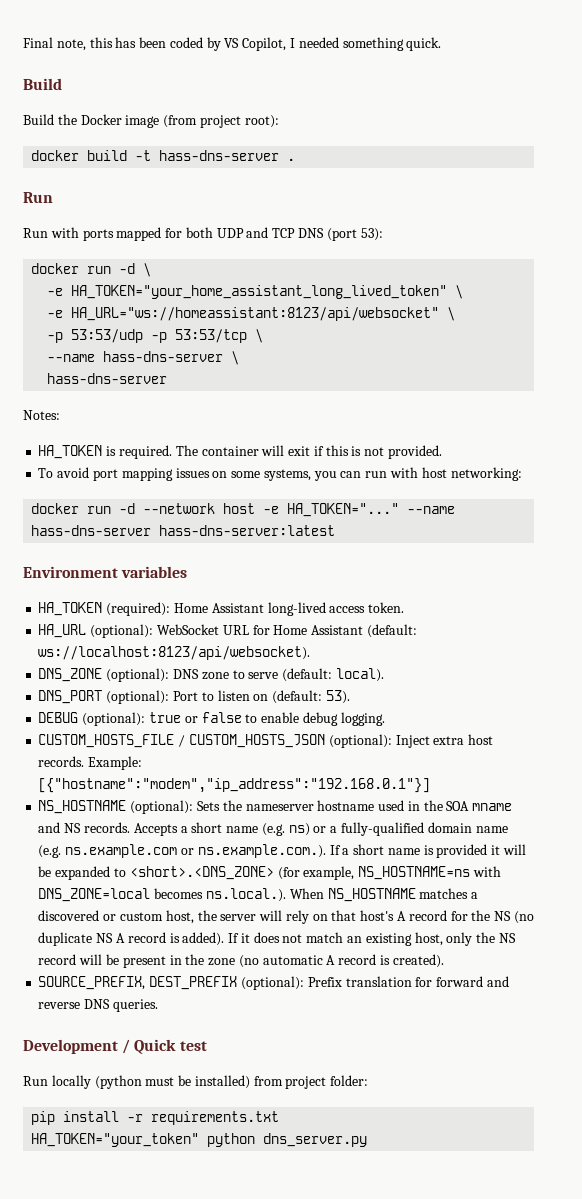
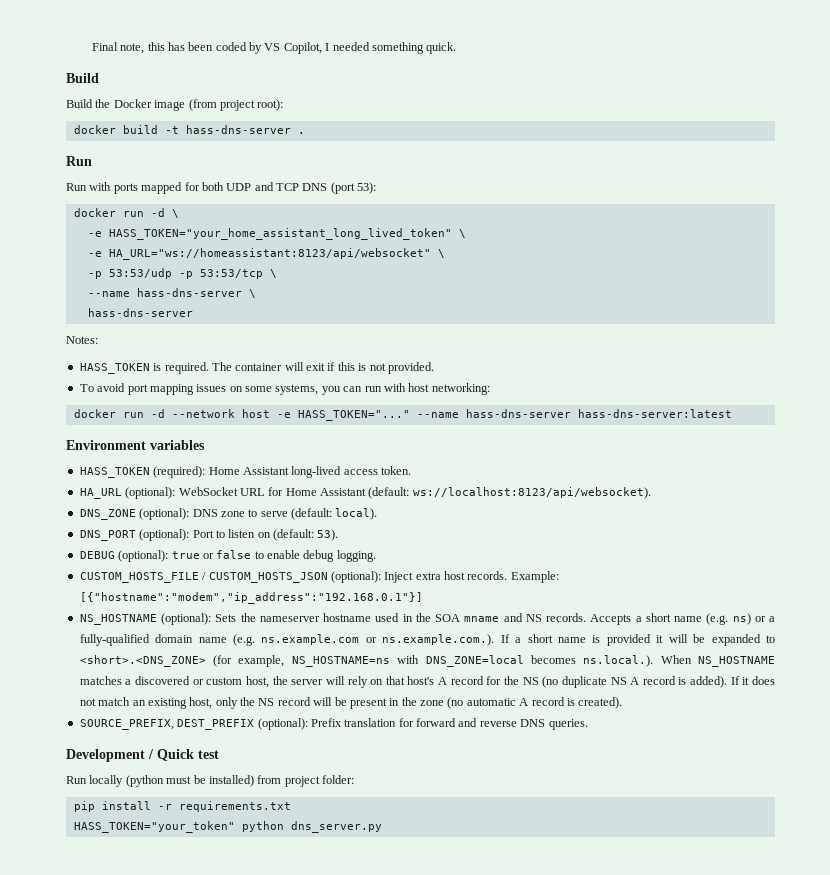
- -e HA_TOKEN="your_home_assistant_long_lived_token" \
+ -e HASS_TOKEN="your_home_assistant_long_lived_token" \
- HA_TOKEN is required.
+ HASS_TOKEN is required.
- docker run -d --network host -e HA_TOKEN="..."
+ docker run -d --network host -e HASS_TOKEN="..."
- HA_TOKEN (required): Home Assistant long-lived access token.
+ HASS_TOKEN (required): Home Assistant long-lived access token.
- HA_TOKEN="your_token" python dns_server.py
+ HASS_TOKEN="your_token" python dns_server.py

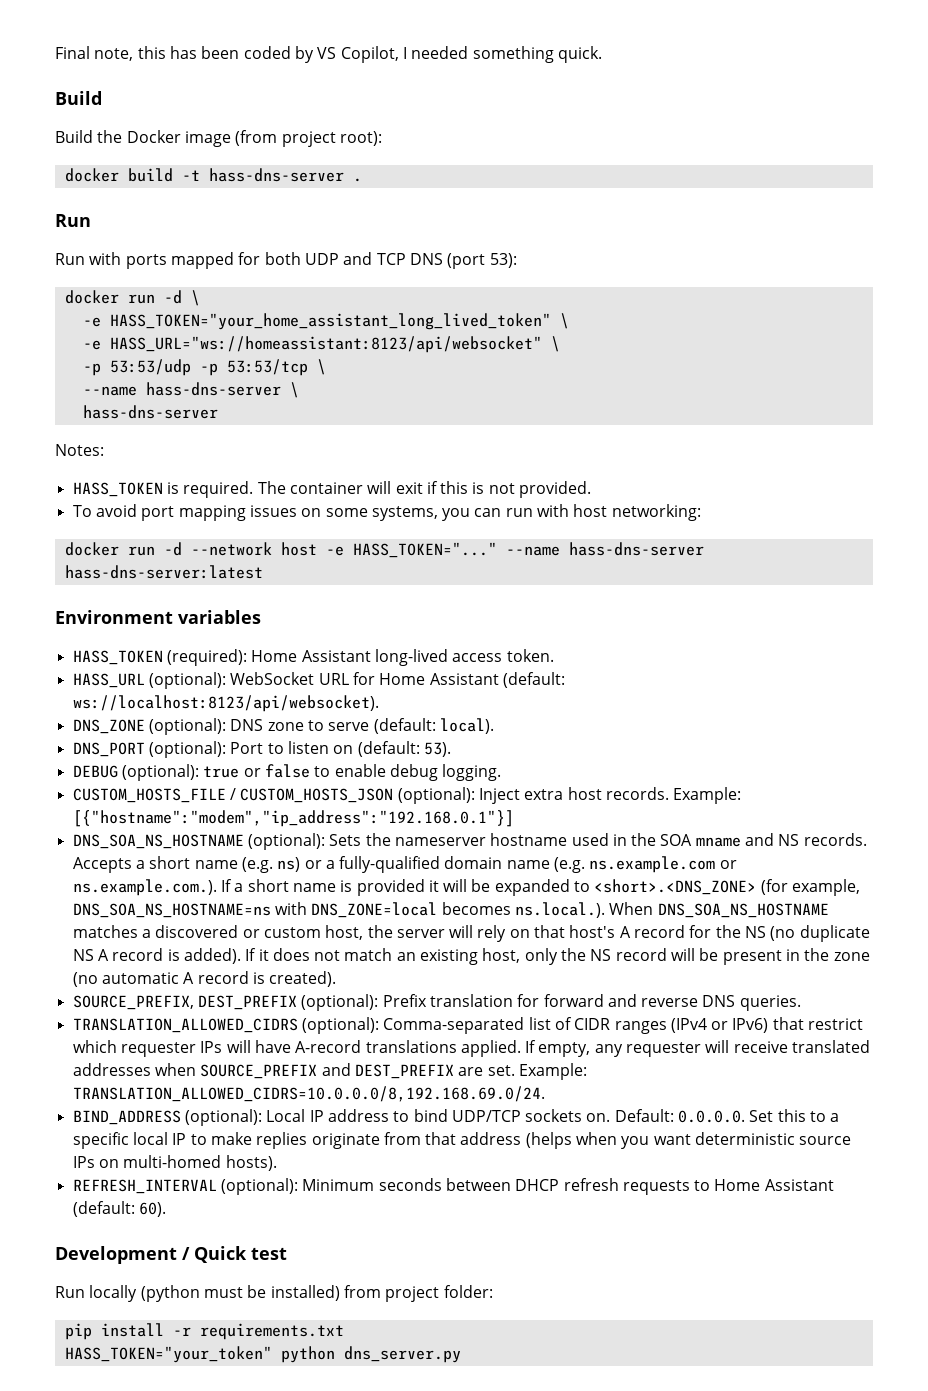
- -e HA_URL="ws://homeassistant:8123/api/websocket" \
+ -e HASS_URL="ws://homeassistant:8123/api/websocket" \
- HA_URL (optional): WebSocket URL for Home Assistant (default: ws://localhost:8123/api/websocket).
+ HASS_URL (optional): WebSocket URL for Home Assistant (default: ws://localhost:8123/api/websocket).
- NS_HOSTNAME (optional): Sets the nameserver hostname used in the SOA mname and NS records.
+ DNS_SOA_NS_HOSTNAME (optional): Sets the nameserver hostname used in the SOA mname and NS records.
- Accepts a short name (e.g. ns) or a fully-qualified domain name (e.g. ns.example.com or ns.example.com.). If a short name is provided it will be expanded to <short>.<DNS_ZONE> (for example, NS_HOSTNAME=ns with DNS_ZONE=local becomes ns.local.). When NS_HOSTNAME matches a discovered or custom host, the server will rely on that host's A record for the NS (no duplicate NS A record is added).
+ Accepts a short name (e.g. ns) or a fully-qualified domain name (e.g. ns.example.com or ns.example.com.). If a short name is provided it will be expanded to <short>.<DNS_ZONE> (for example, DNS_SOA_NS_HOSTNAME=ns with DNS_ZONE=local becomes ns.local.). When DNS_SOA_NS_HOSTNAME matches a discovered or custom host, the server will rely on that host's A record for the NS (no duplicate NS A record is added).
+ TRANSLATION_ALLOWED_CIDRS (optional): Comma-separated list of CIDR ranges (IPv4 or IPv6) that restrict which requester IPs will have A-record translations applied. If empty, any requester will receive translated addresses when SOURCE_PREFIX and DEST_PREFIX are set. Example: TRANSLATION_ALLOWED_CIDRS=10.0.0.0/8,192.168.69.0/24.
+ BIND_ADDRESS (optional): Local IP address to bind UDP/TCP sockets on. Default: 0.0.0.0. Set this to a specific local IP to make replies originate from that address (helps when you want deterministic source IPs on multi-homed hosts).
+ REFRESH_INTERVAL (optional): Minimum seconds between DHCP refresh requests to Home Assistant (default: 60).

